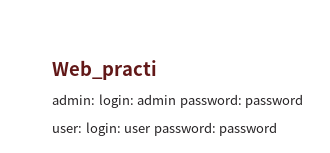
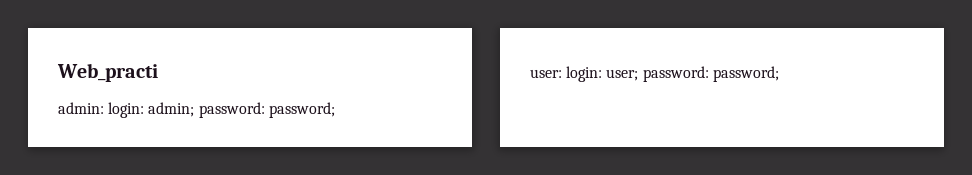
- admin: login: admin password: password
+ admin: login: admin; password: password;
- user: login: user password: password
+ user: login: user; password: password;

